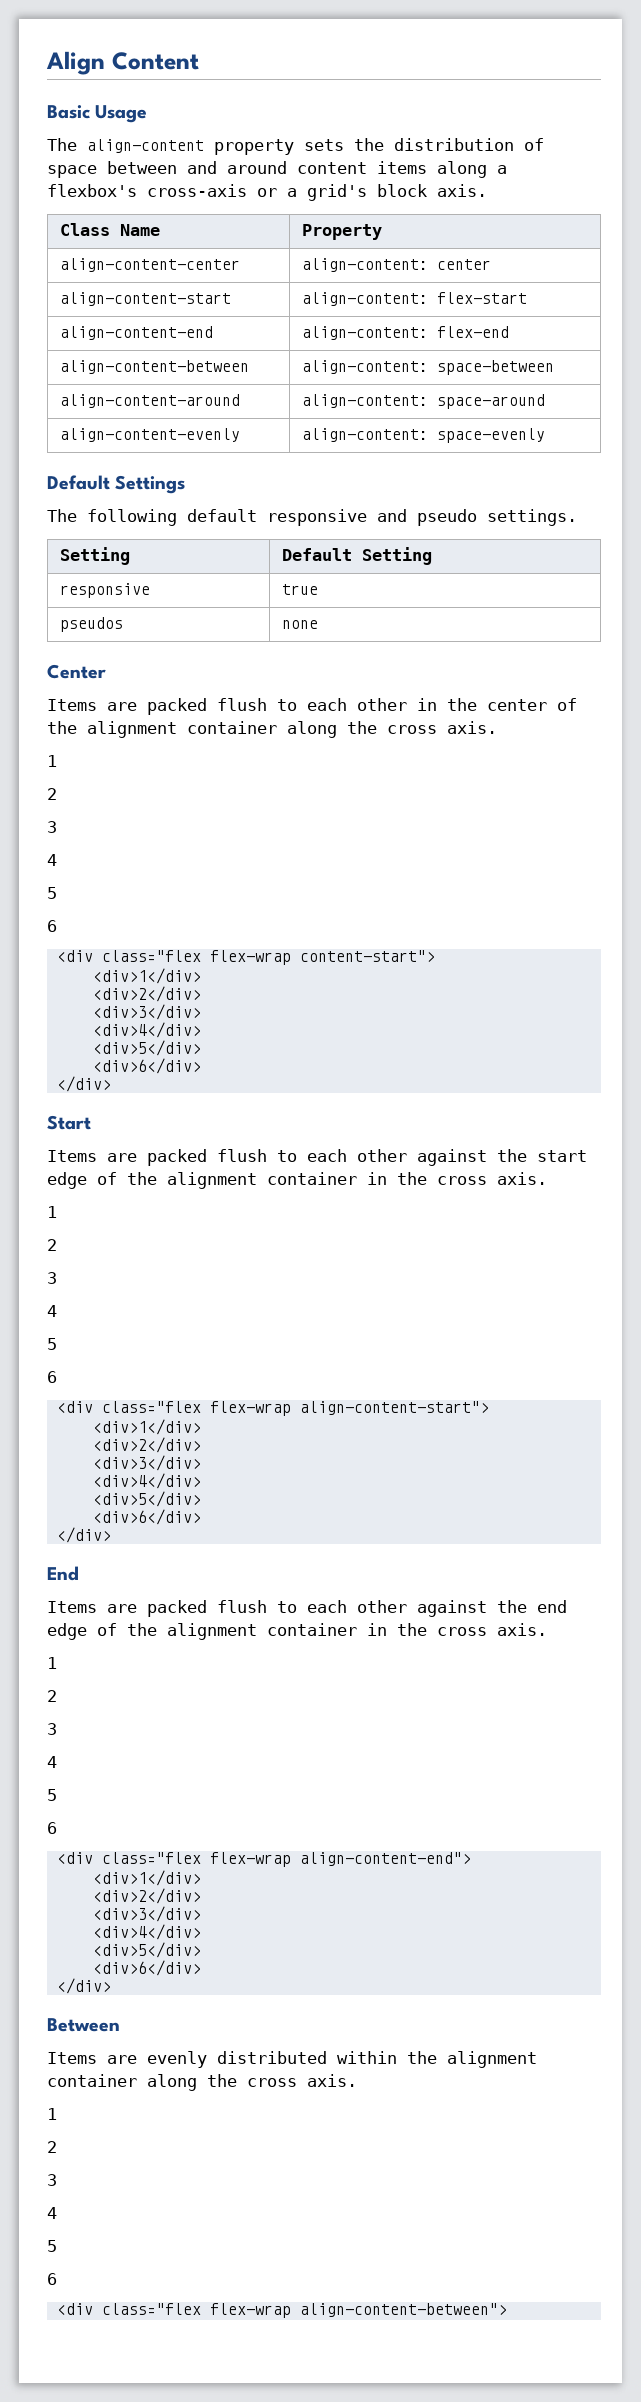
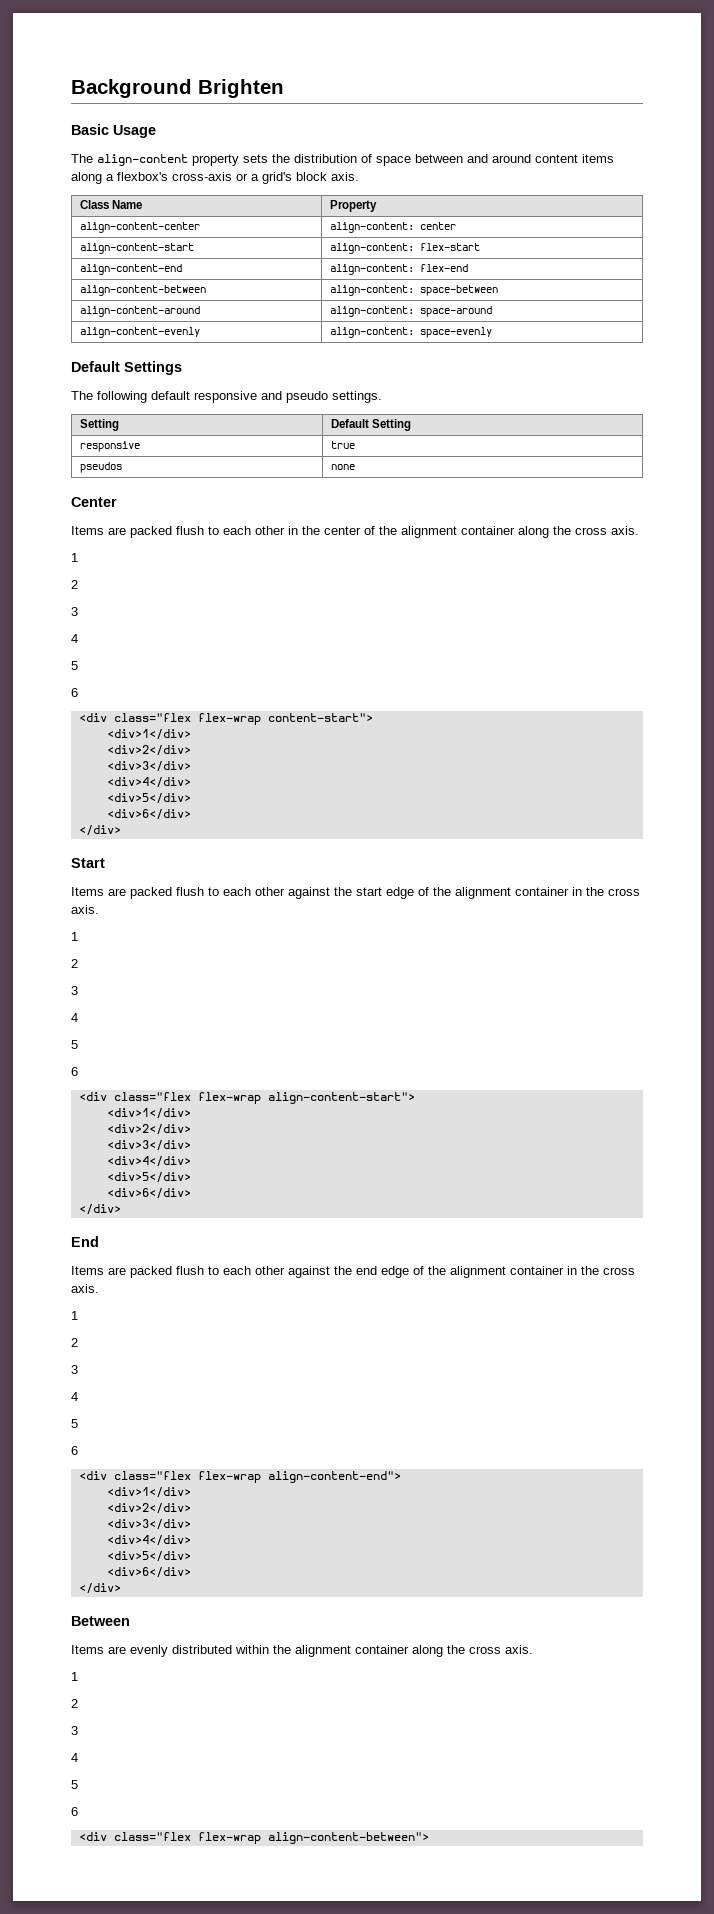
- Align Content
+ Background Brighten

